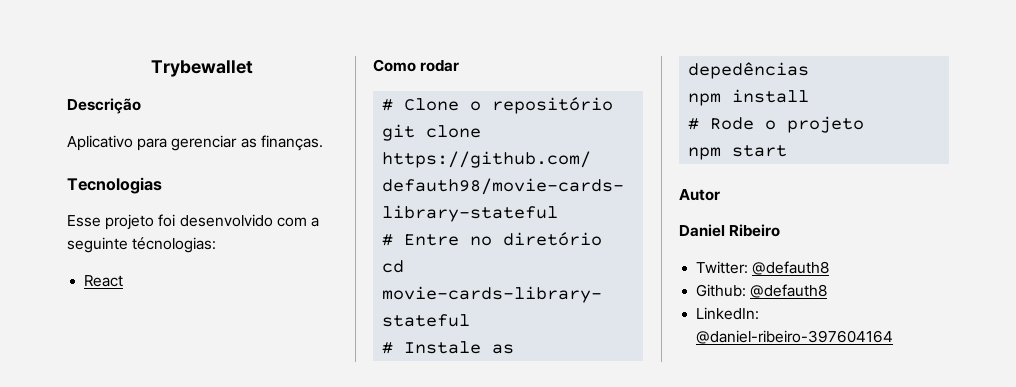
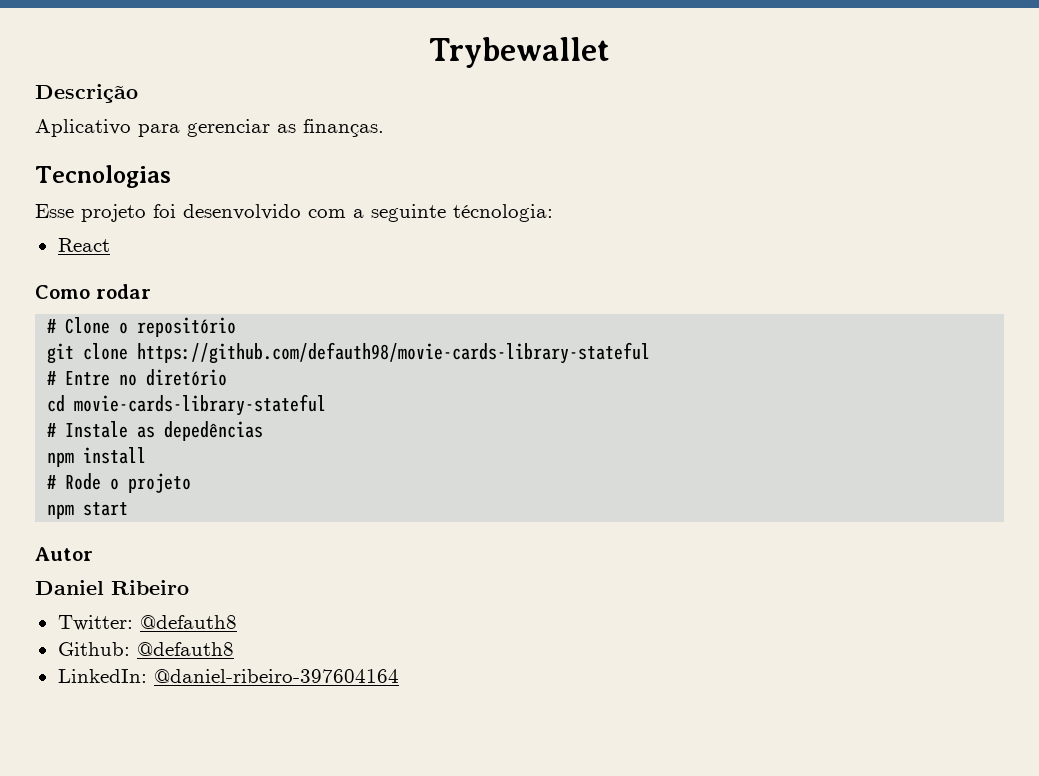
- Esse projeto foi desenvolvido com a seguinte técnologias:
+ Esse projeto foi desenvolvido com a seguinte técnologia:

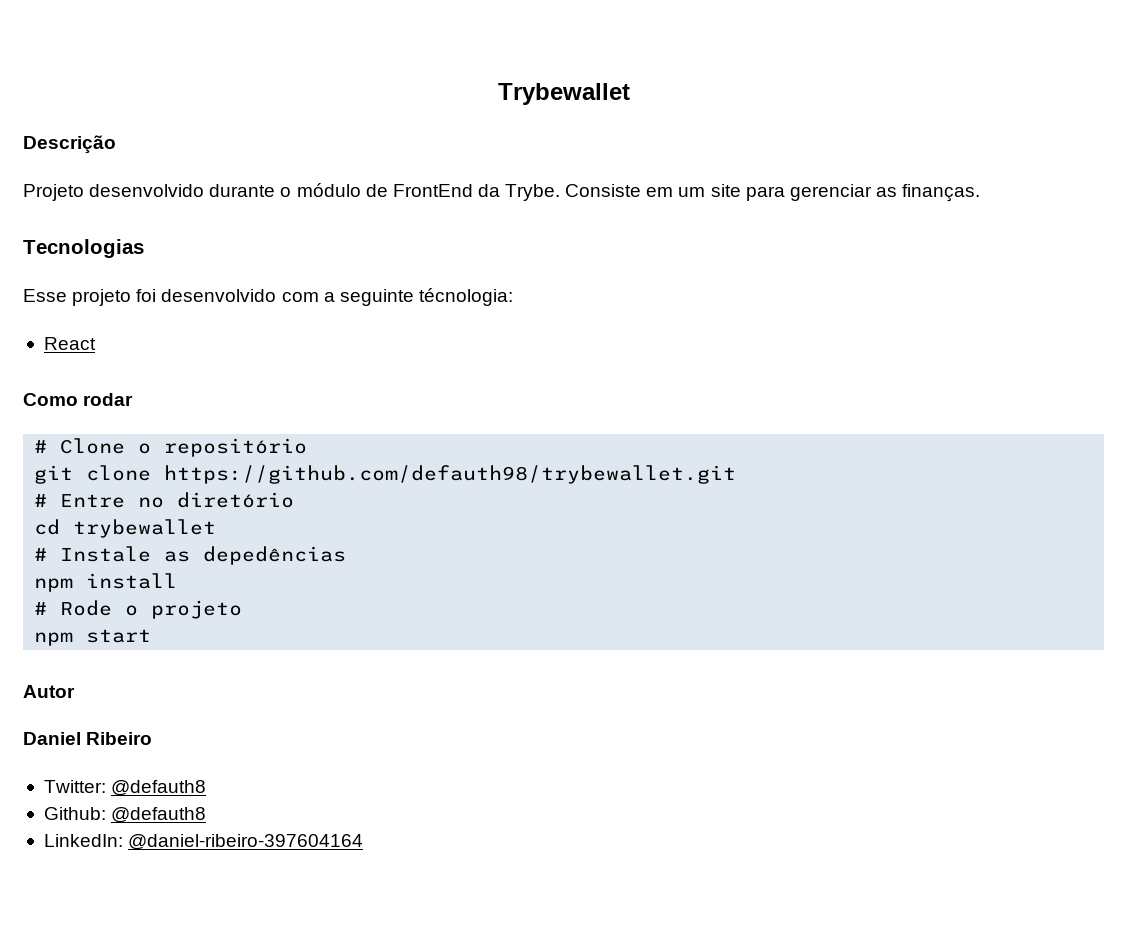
- Aplicativo para gerenciar as finanças.
+ Projeto desenvolvido durante o módulo de FrontEnd da Trybe. Consiste em um site para gerenciar as finanças.
- git clone https://github.com/defauth98/movie-cards-library-stateful
+ git clone https://github.com/defauth98/trybewallet.git
- cd movie-cards-library-stateful
+ cd trybewallet

